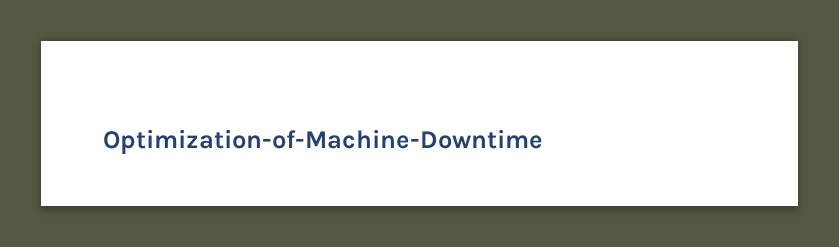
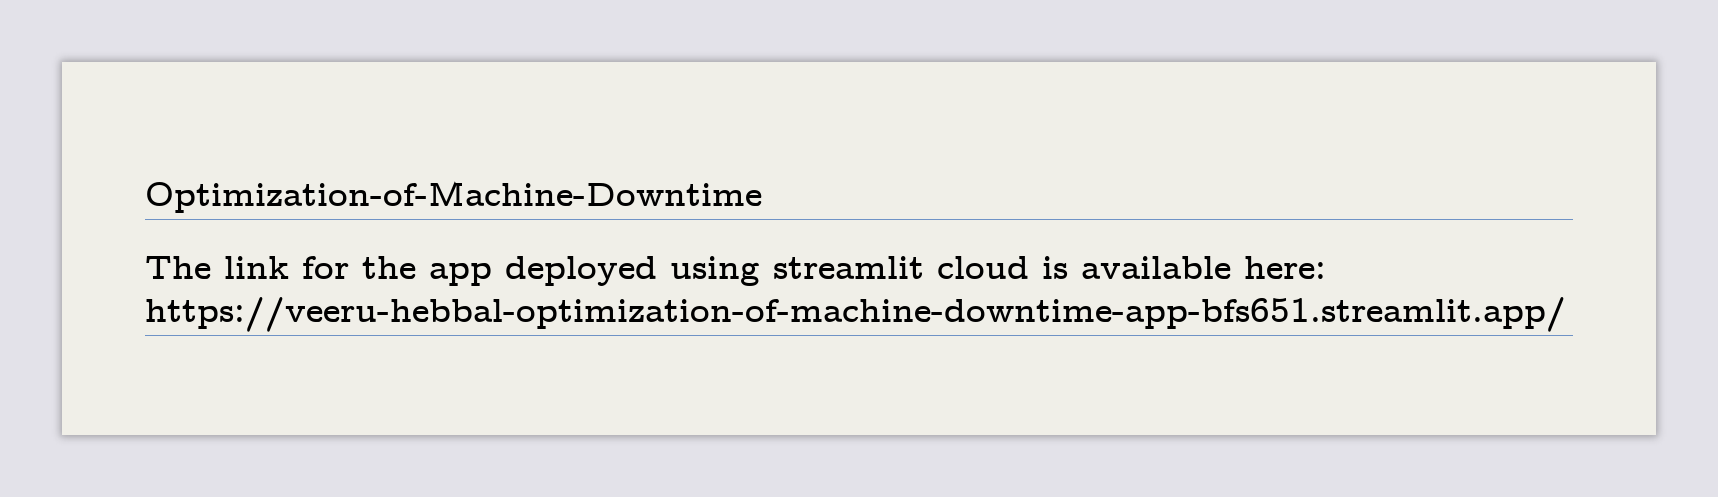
+ The link for the app deployed using streamlit cloud is available here: https://veeru-hebbal-optimization-of-machine-downtime-app-bfs651.streamlit.app/

